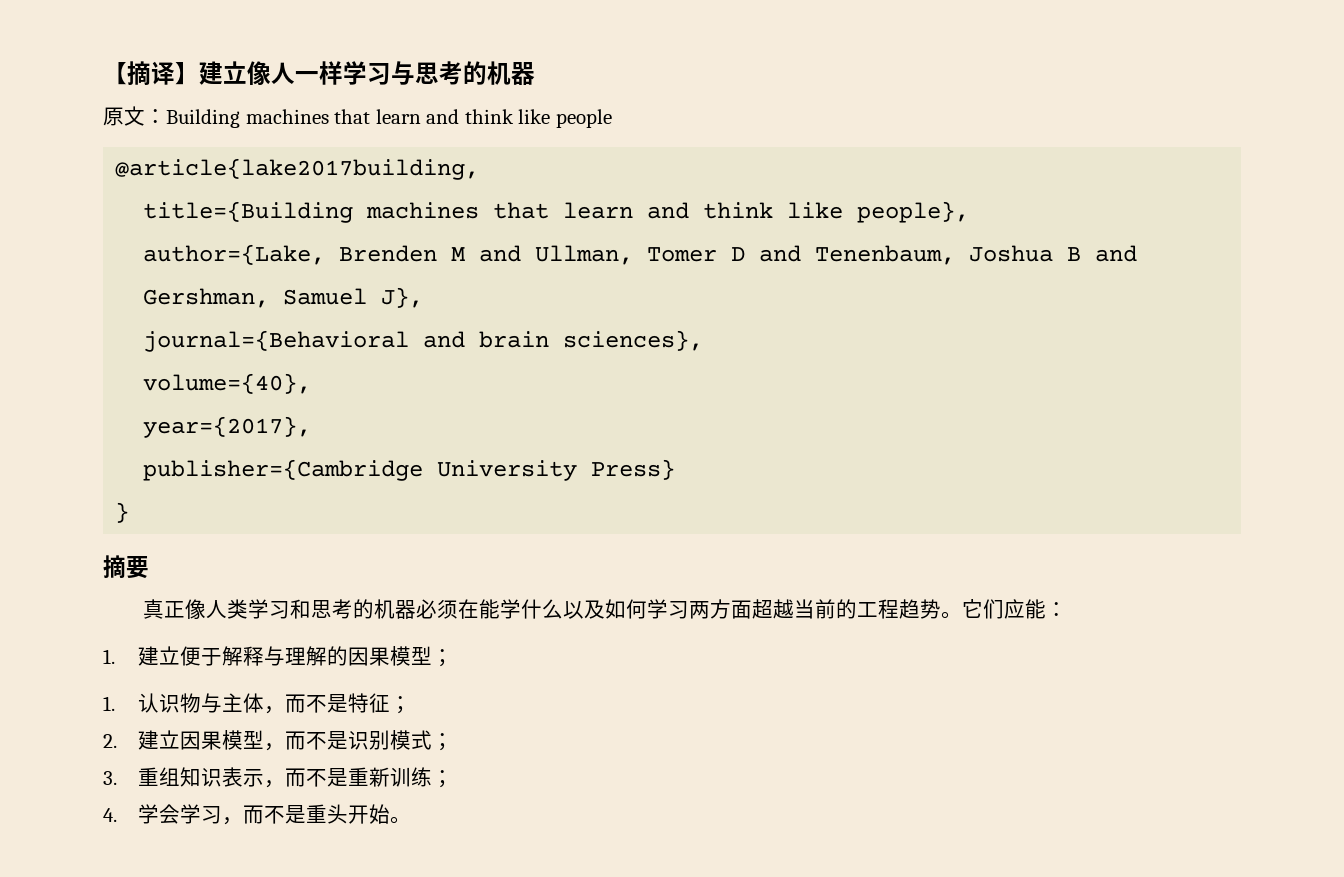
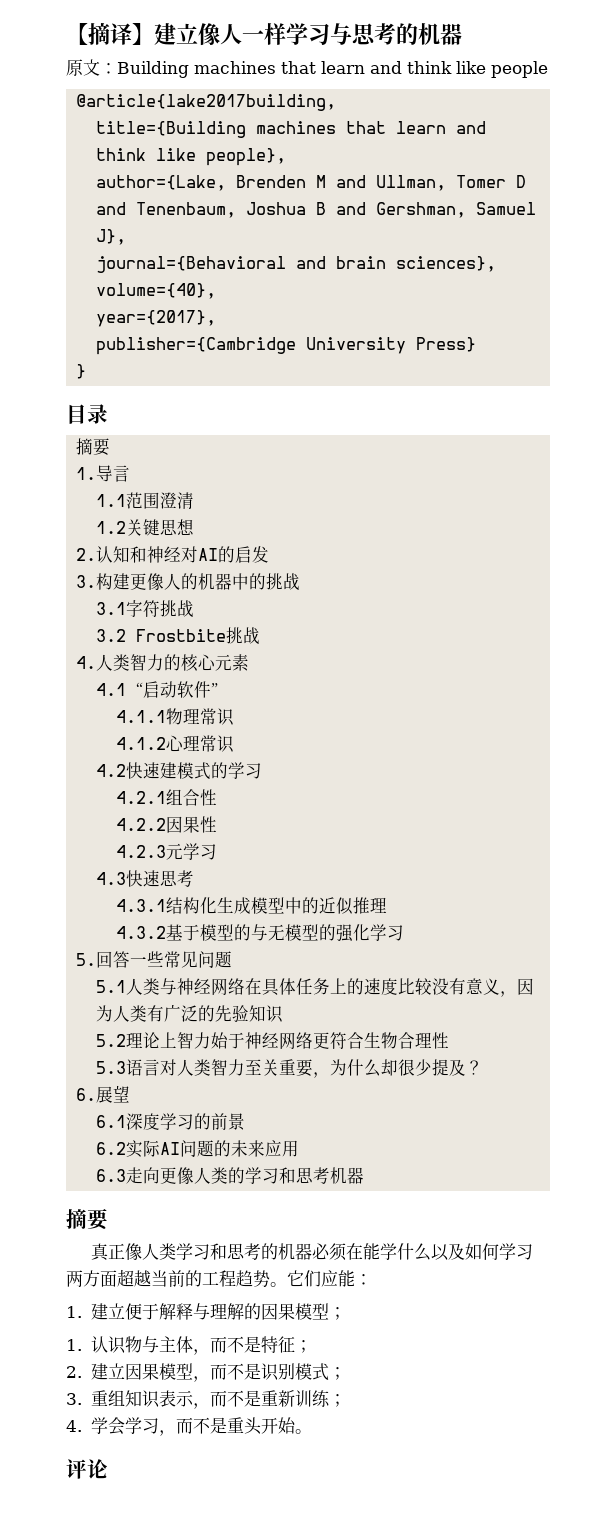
+ 目录
+ 摘要
+ 1.导言
+ 1.1范围澄清
+ 1.2关键思想
+ 2.认知和神经对AI的启发
+ 3.构建更像人的机器中的挑战
+ 3.1字符挑战
+ 3.2 Frostbite挑战
+ 4.人类智力的核心元素
+ 4.1 “启动软件”
+ 4.1.1物理常识
+ 4.1.2心理常识
+ 4.2快速建模式的学习
+ 4.2.1组合性
+ 4.2.2因果性
+ 4.2.3元学习
+ 4.3快速思考
+ 4.3.1结构化生成模型中的近似推理
+ 4.3.2基于模型的与无模型的强化学习
+ 5.回答一些常见问题
+ 5.1人类与神经网络在具体任务上的速度比较没有意义，因为人类有广泛的先验知识
+ 5.2理论上智力始于神经网络更符合生物合理性
+ 5.3语言对人类智力至关重要，为什么却很少提及？
+ 6.展望
+ 6.1深度学习的前景
+ 6.2实际AI问题的未来应用
+ 6.3走向更像人类的学习和思考机器
+ 评论

